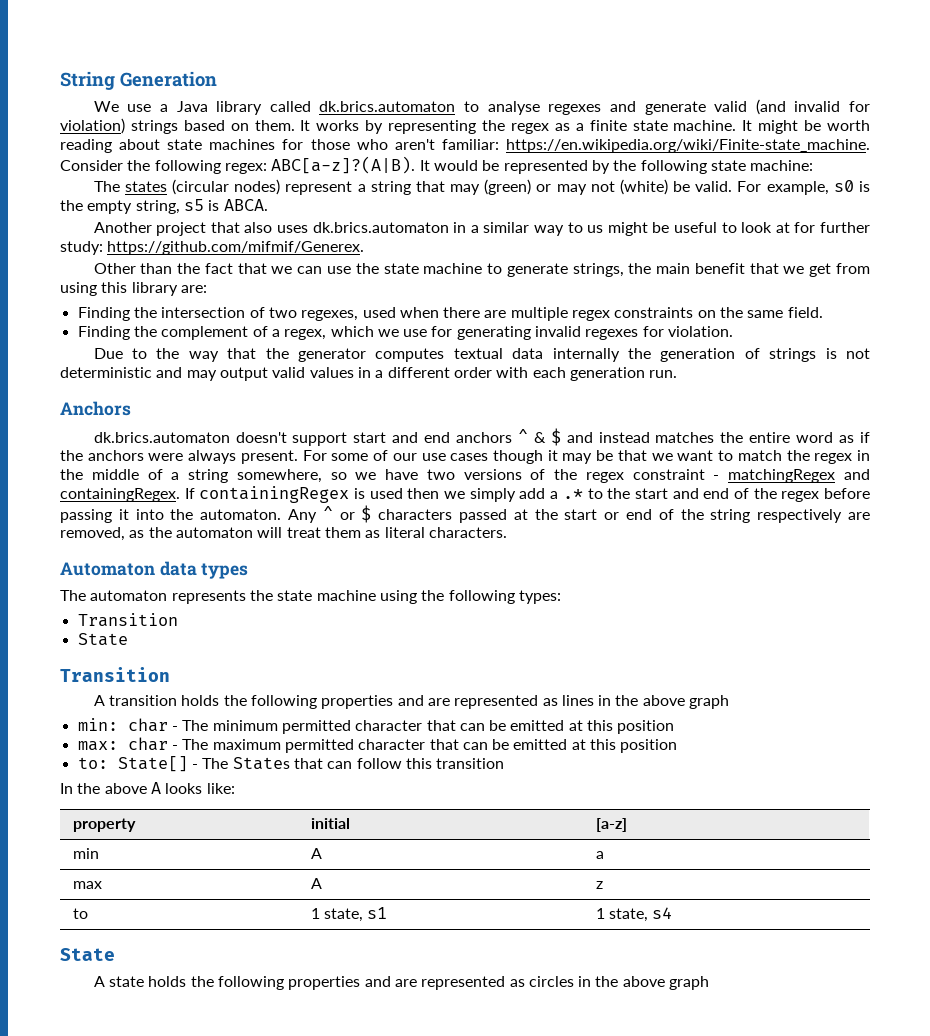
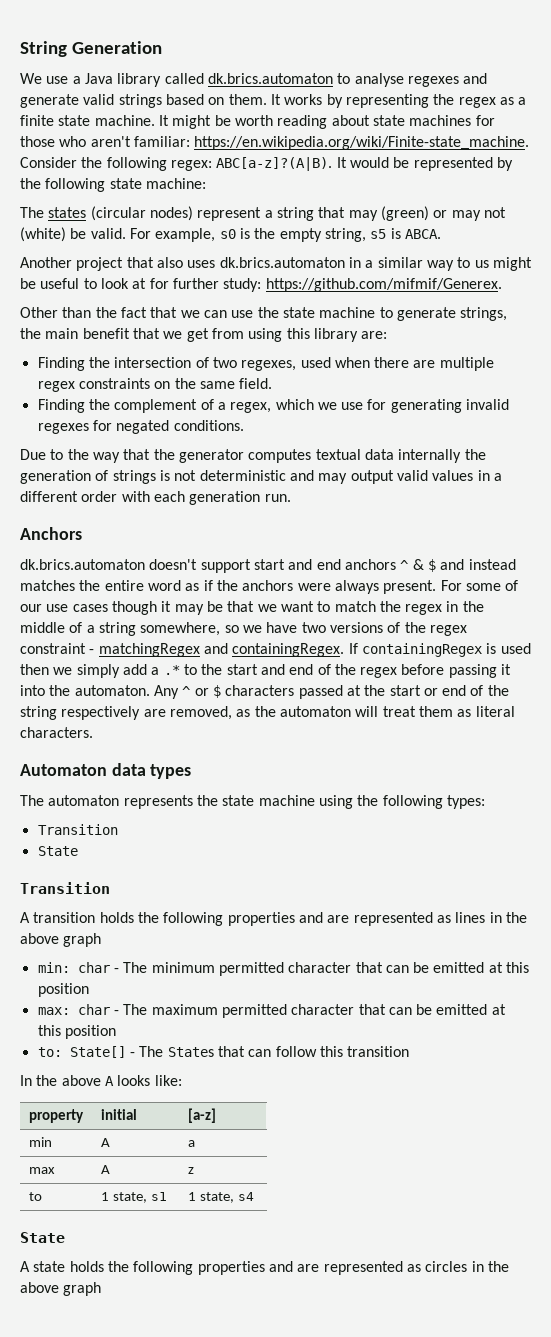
- We use a Java library called dk.brics.automaton to analyse regexes and generate valid (and invalid for violation) strings based on them.
+ We use a Java library called dk.brics.automaton to analyse regexes and generate valid strings based on them.
- Finding the complement of a regex, which we use for generating invalid regexes for violation.
+ Finding the complement of a regex, which we use for generating invalid regexes for negated conditions.

